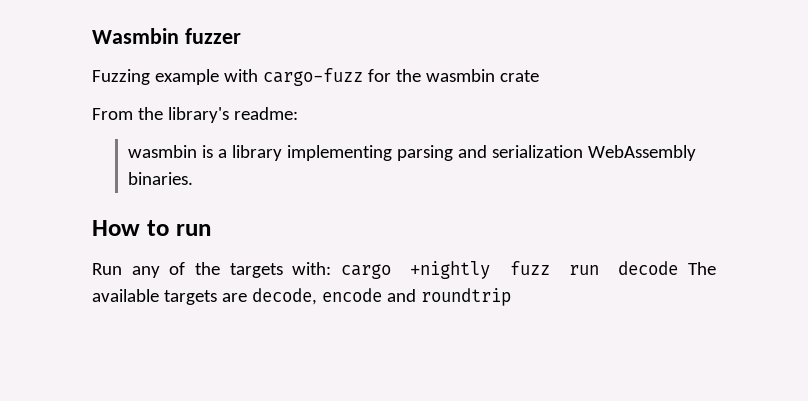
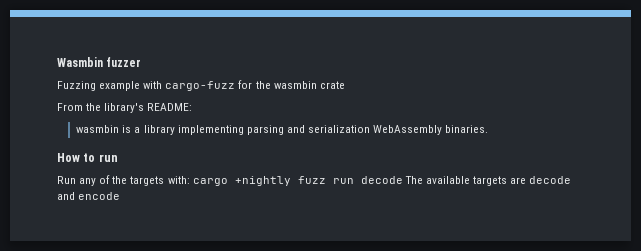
- From the library's readme:
+ From the library's README:
- Run any of the targets with: cargo +nightly fuzz run decode The available targets are decode, encode and roundtrip
+ Run any of the targets with: cargo +nightly fuzz run decode The available targets are decode and encode

